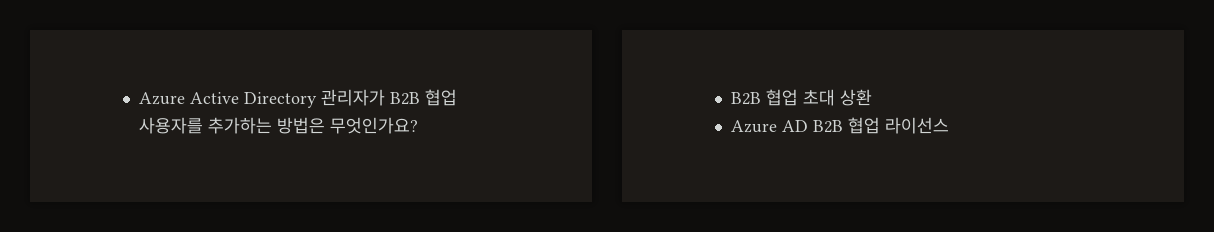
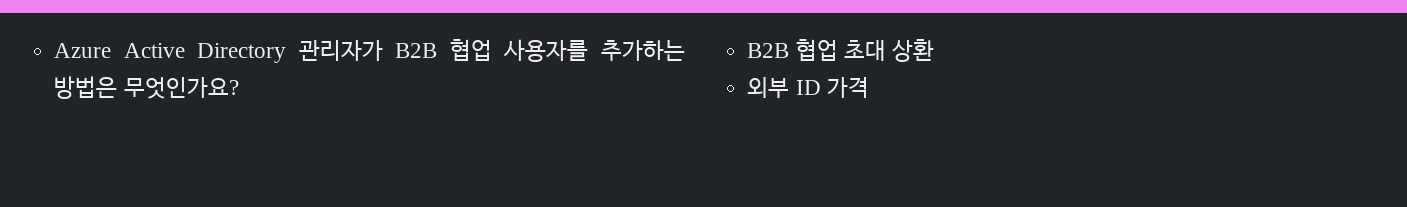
- Azure AD B2B 협업 라이선스
+ 외부 ID 가격

